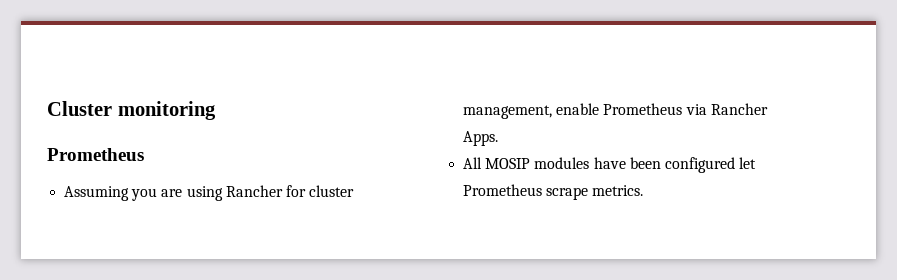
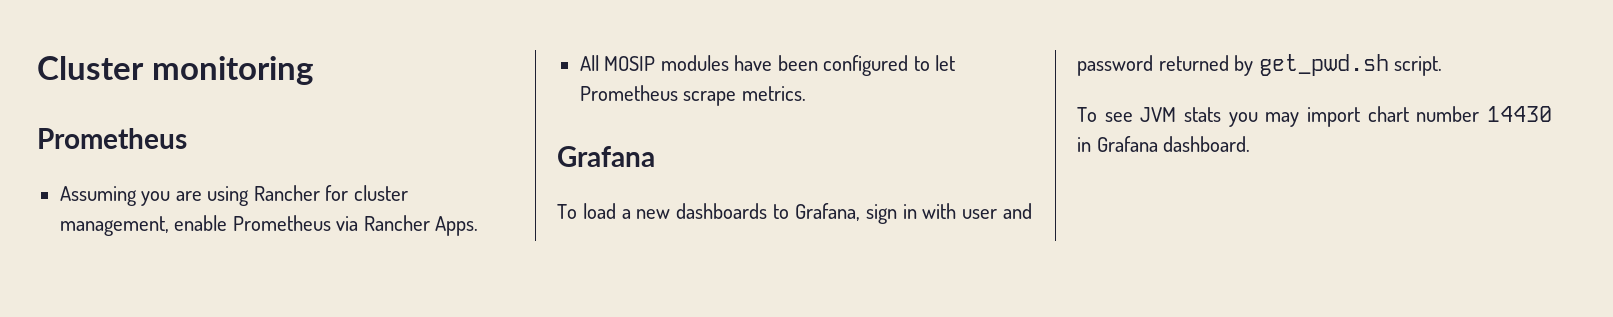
- All MOSIP modules have been configured let Prometheus scrape metrics.
+ All MOSIP modules have been configured to let Prometheus scrape metrics.
+ Grafana
+ To load a new dashboards to Grafana, sign in with user and password returned by get_pwd.sh script.
+ To see JVM stats you may import chart number 14430 in Grafana dashboard.

